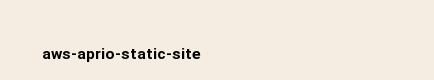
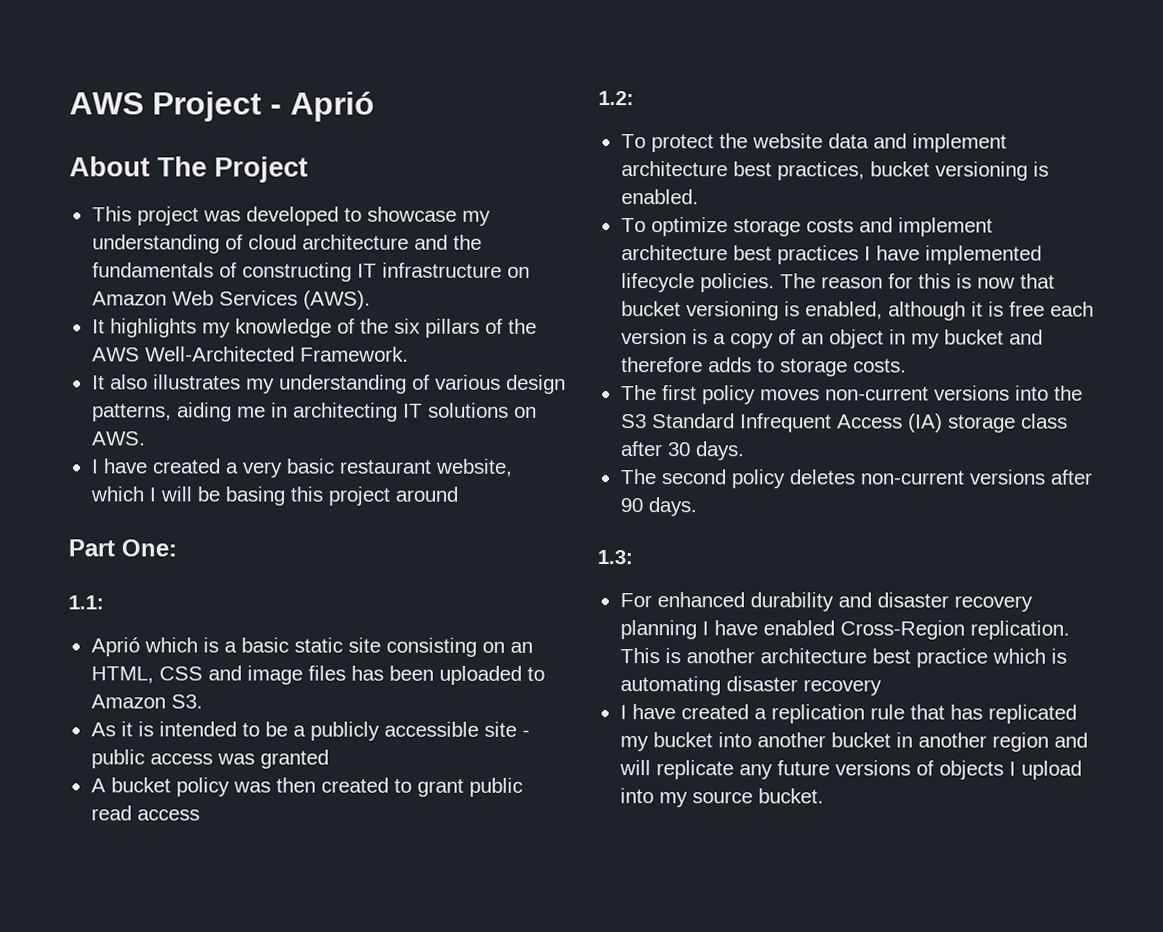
- aws-aprio-static-site
+ AWS Project - Aprió
+ About The Project
+ This project was developed to showcase my understanding of cloud architecture and the fundamentals of constructing IT infrastructure on Amazon Web Services (AWS).
+ It highlights my knowledge of the six pillars of the AWS Well-Architected Framework.
+ It also illustrates my understanding of various design patterns, aiding me in architecting IT solutions on AWS.
+ I have created a very basic restaurant website, which I will be basing this project around
+ Part One:
+ 1.1:
+ Aprió which is a basic static site consisting on an HTML, CSS and image files has been uploaded to Amazon S3.
+ As it is intended to be a publicly accessible site - public access was granted
+ A bucket policy was then created to grant public read access
+ 1.2:
+ To protect the website data and implement architecture best practices, bucket versioning is enabled.
+ To optimize storage costs and implement architecture best practices I have implemented lifecycle policies. The reason for this is now that bucket versioning is enabled, although it is free each version is a copy of an object in my bucket and therefore adds to storage costs.
+ The first policy moves non-current versions into the S3 Standard Infrequent Access (IA) storage class after 30 days.
+ The second policy deletes non-current versions after 90 days.
+ 1.3:
+ For enhanced durability and disaster recovery planning I have enabled Cross-Region replication. This is another architecture best practice which is automating disaster recovery
+ I have created a replication rule that has replicated my bucket into another bucket in another region and will replicate any future versions of objects I upload into my source bucket.

